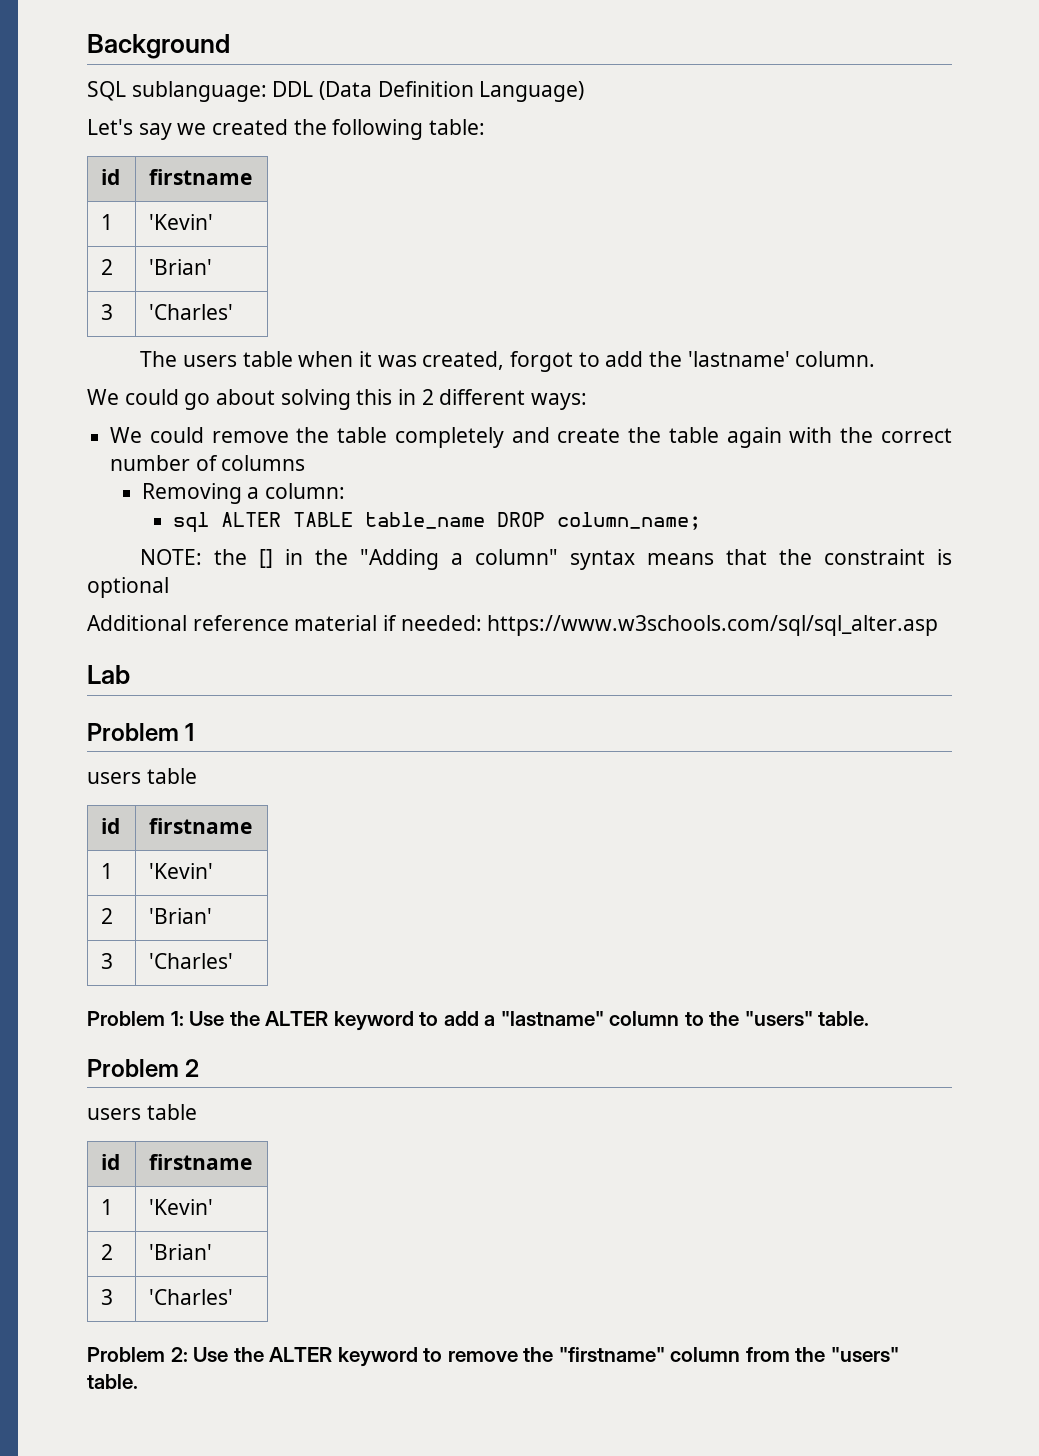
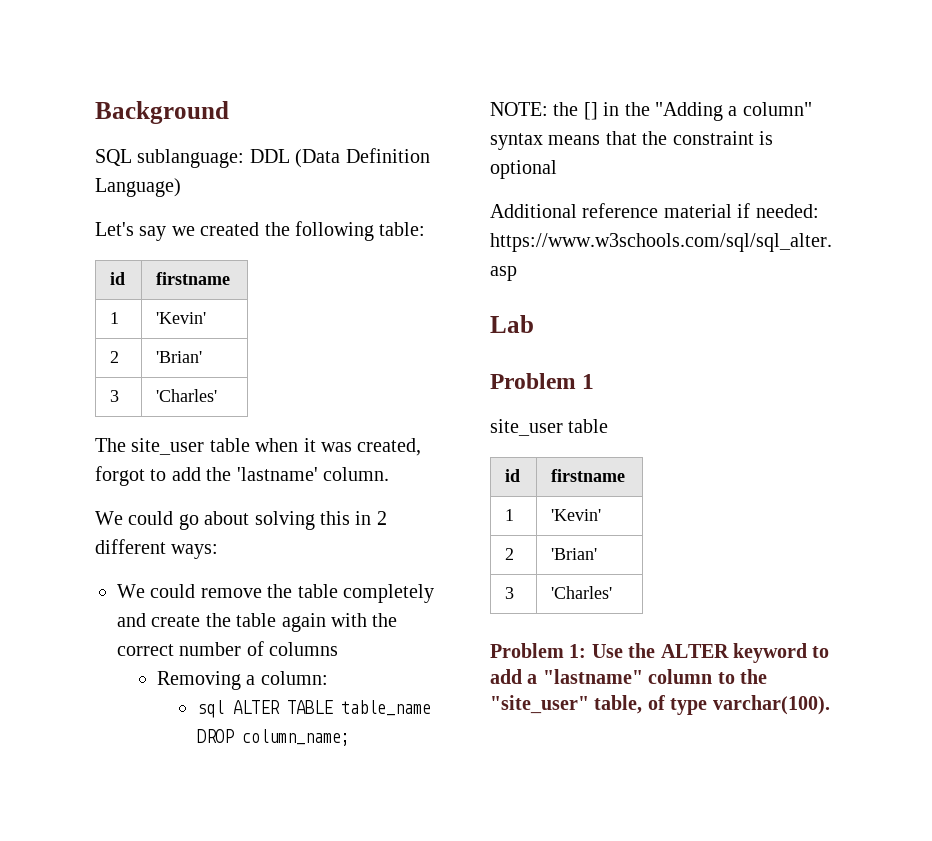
- The users table when it was created, forgot to add the 'lastname' column.
+ The site_user table when it was created, forgot to add the 'lastname' column.
  Problem 1
- users table
+ site_user table
- Problem 1: Use the ALTER keyword to add a "lastname" column to the "users" table.
- Problem 2
- users table
- id | firstname
- 1 | 'Kevin'
- 2 | 'Brian'
- 3 | 'Charles'
- Problem 2: Use the ALTER keyword to remove the "firstname" column from the "users" table.
+ Problem 1: Use the ALTER keyword to add a "lastname" column to the "site_user" table, of type varchar(100).

